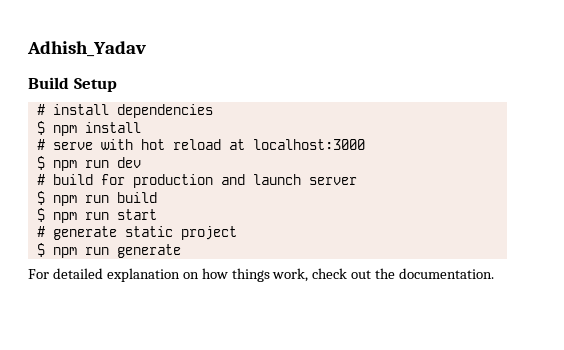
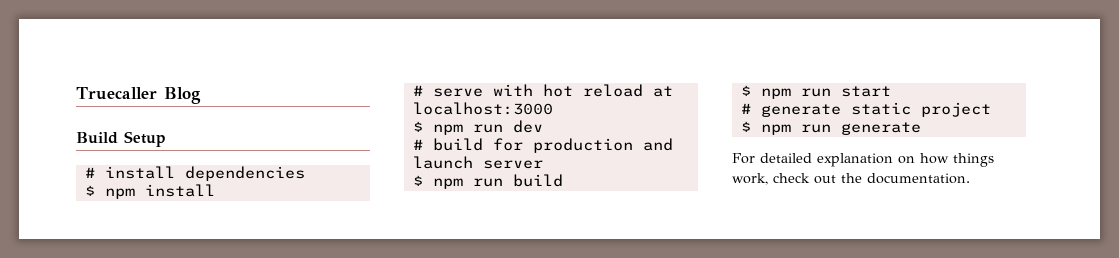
- Adhish_Yadav
+ Truecaller Blog

